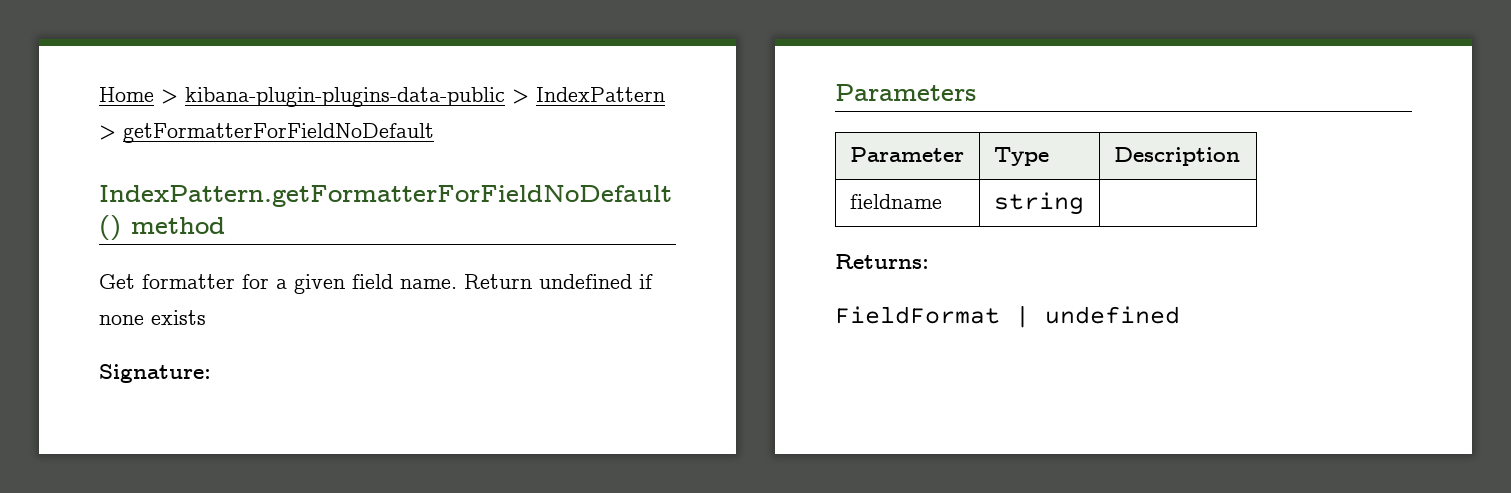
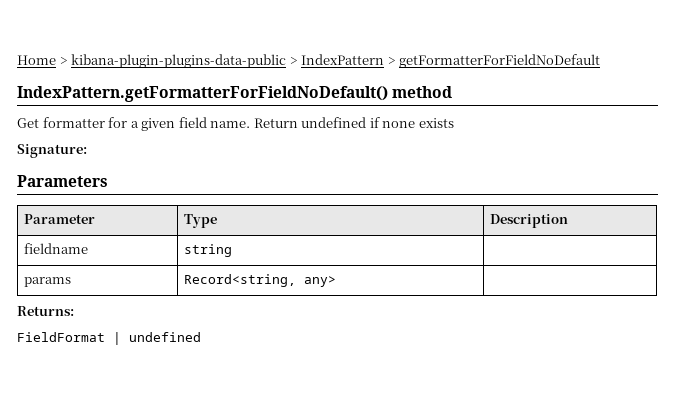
+ params | Record<string, any> |

